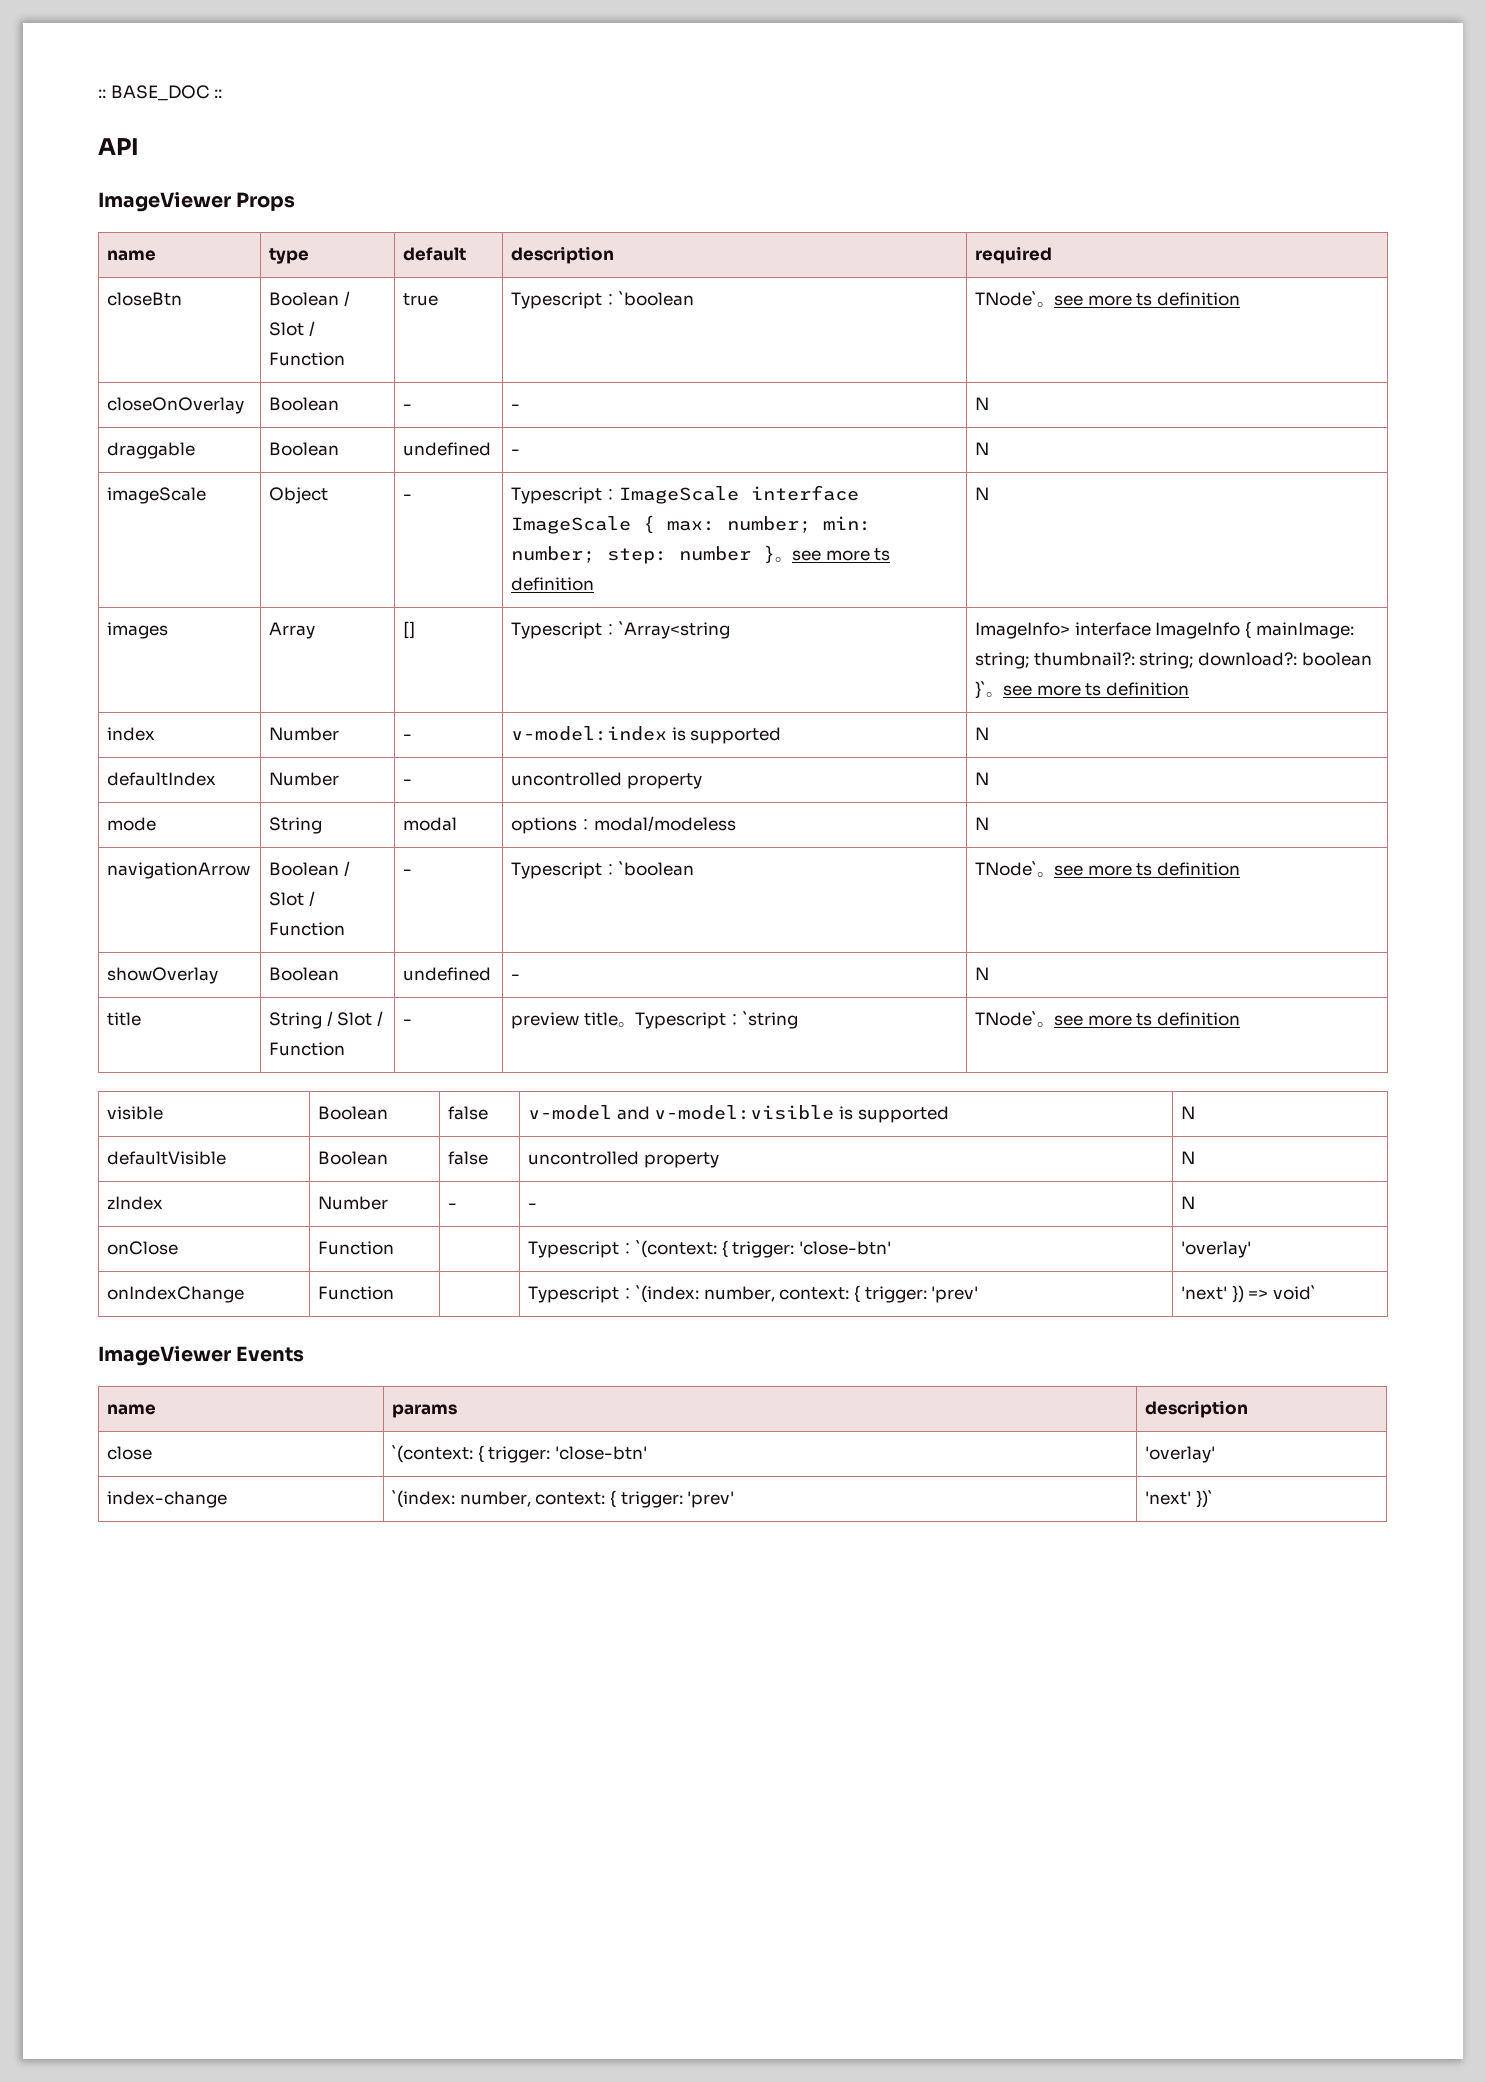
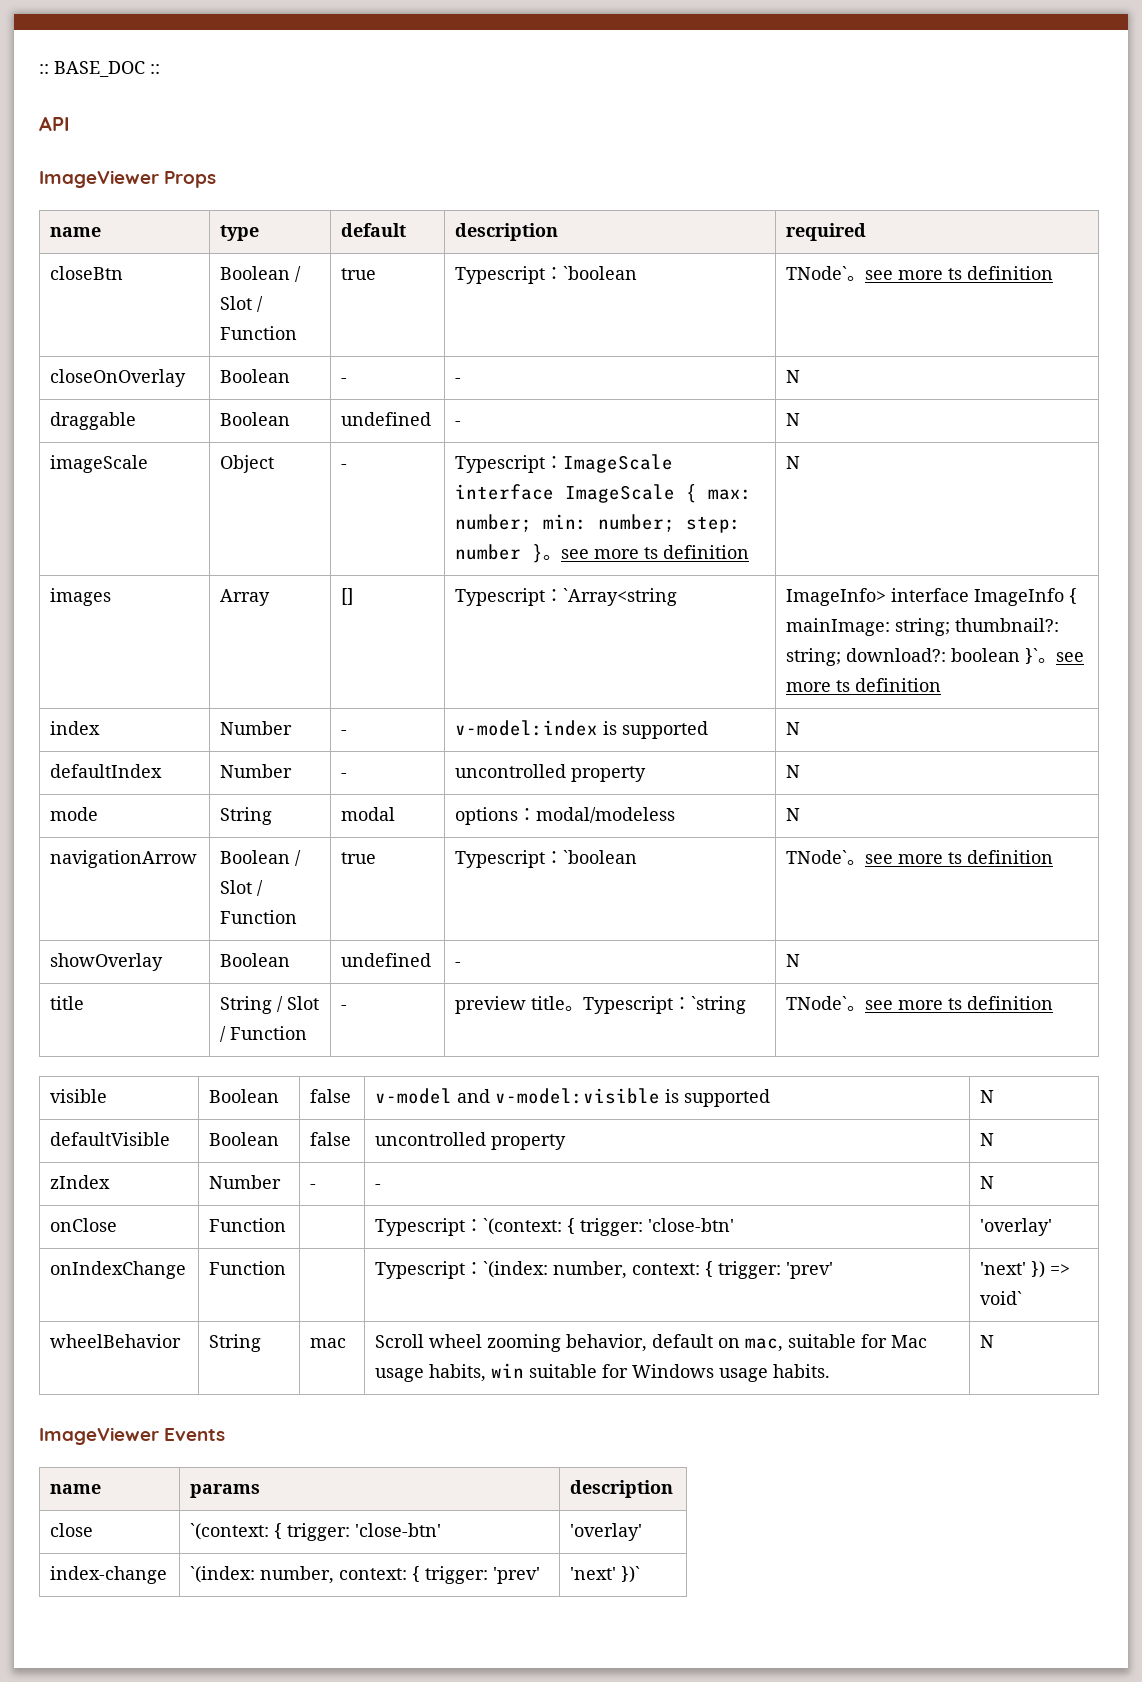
- navigationArrow | Boolean / Slot / Function | - | Typescript：`boolean | TNode`。see more ts definition
+ navigationArrow | Boolean / Slot / Function | true | Typescript：`boolean | TNode`。see more ts definition
+ wheelBehavior | String | mac | Scroll wheel zooming behavior, default on mac, suitable for Mac usage habits, win suitable for Windows usage habits. | N

